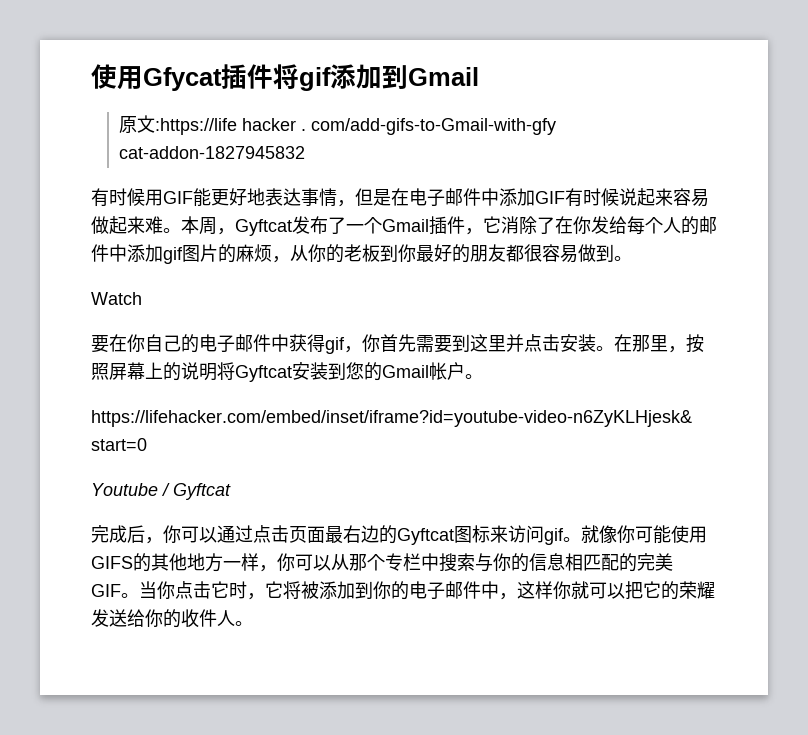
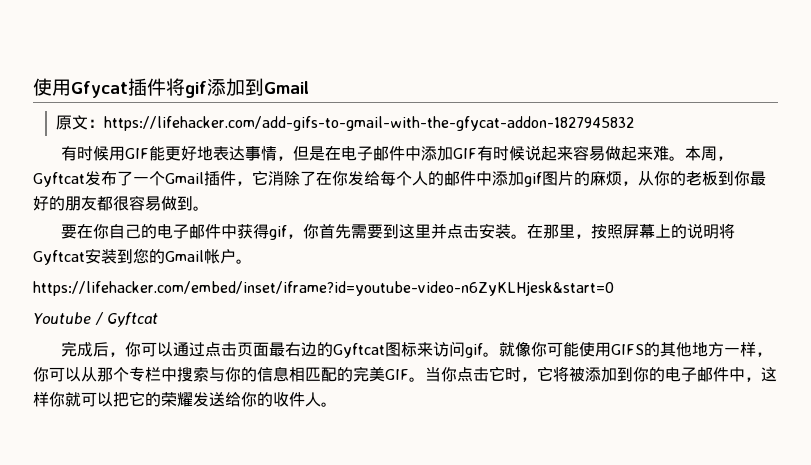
- 原文:https://life hacker . com/add-gifs-to-Gmail-with-gfy cat-addon-1827945832
+ 原文：https://lifehacker.com/add-gifs-to-gmail-with-the-gfycat-addon-1827945832
- Watch

